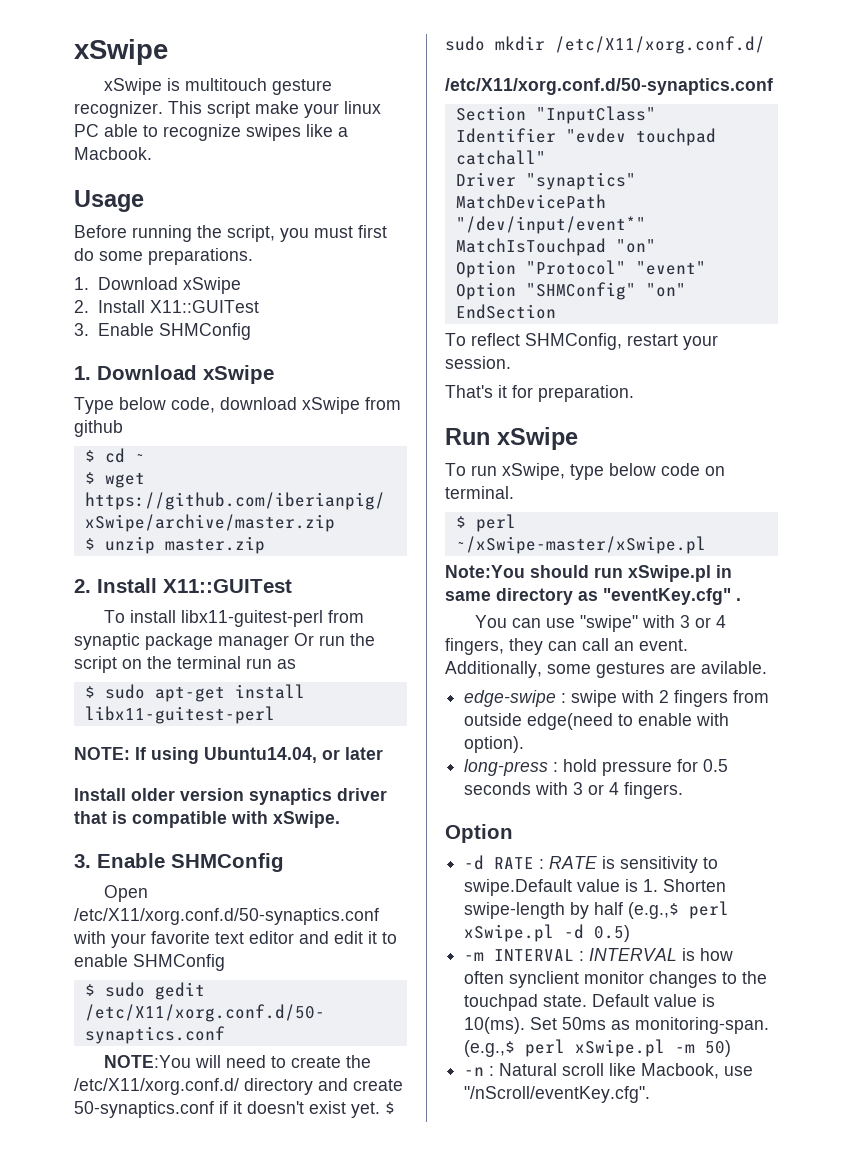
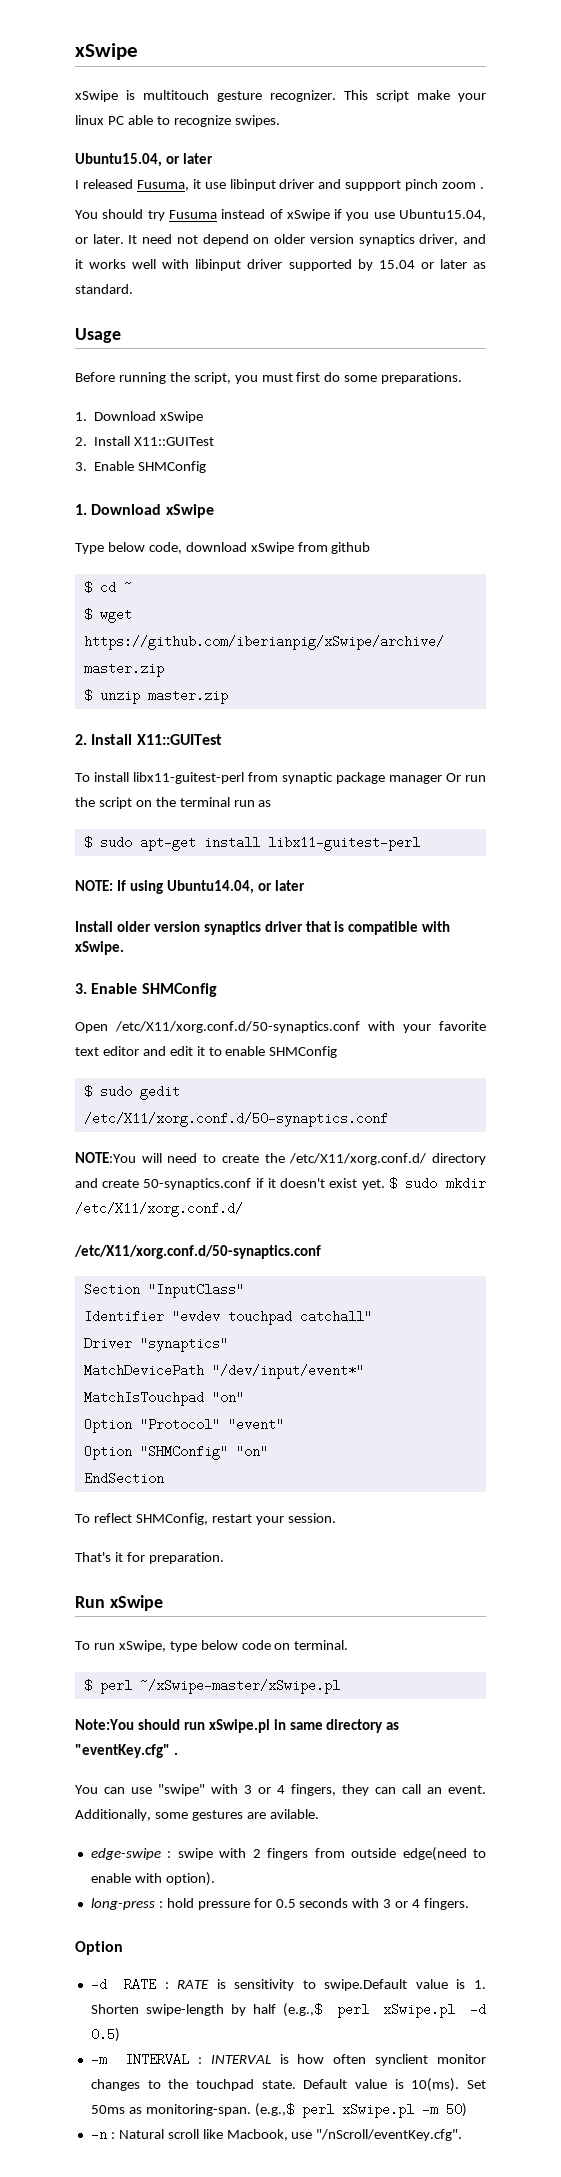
- This script make your linux PC able to recognize swipes like a Macbook.
+ This script make your linux PC able to recognize swipes.
+ Ubuntu15.04, or later
+ I released Fusuma, it use libinput driver and suppport pinch zoom .
+ You should try Fusuma instead of xSwipe if you use Ubuntu15.04, or later. It need not depend on older version synaptics driver, and it works well with libinput driver supported by 15.04 or later as standard.

